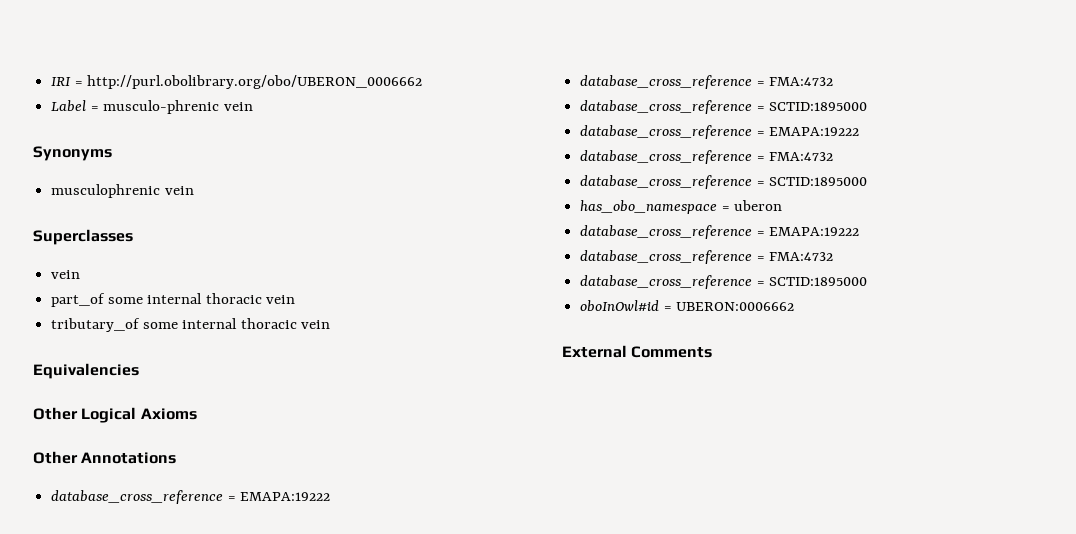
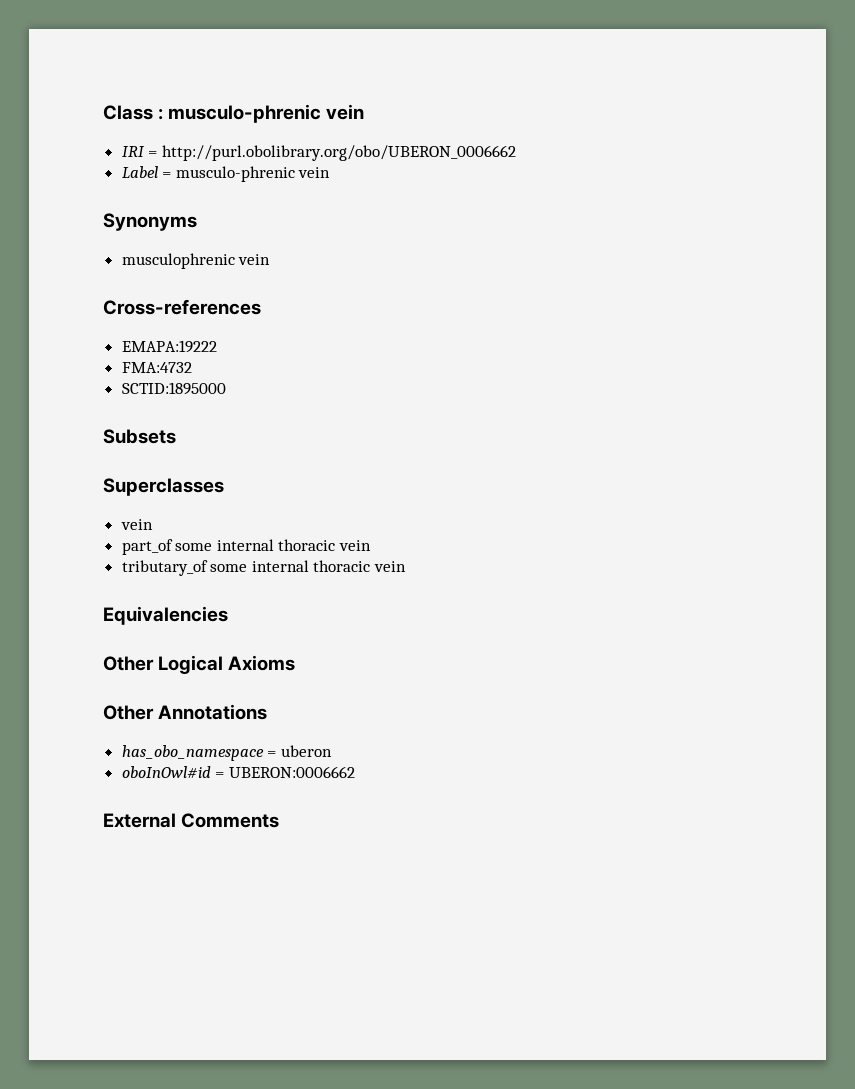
+ Class : musculo-phrenic vein
+ Cross-references
+ EMAPA:19222
+ FMA:4732
+ SCTID:1895000
+ Subsets
  Other Annotations
- database_cross_reference = EMAPA:19222
- database_cross_reference = FMA:4732
- database_cross_reference = SCTID:1895000
- database_cross_reference = EMAPA:19222
- database_cross_reference = FMA:4732
- database_cross_reference = SCTID:1895000
  has_obo_namespace = uberon
- database_cross_reference = EMAPA:19222
- database_cross_reference = FMA:4732
- database_cross_reference = SCTID:1895000

